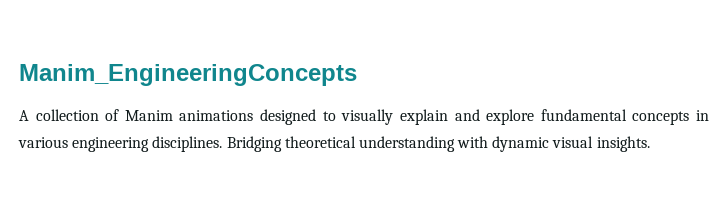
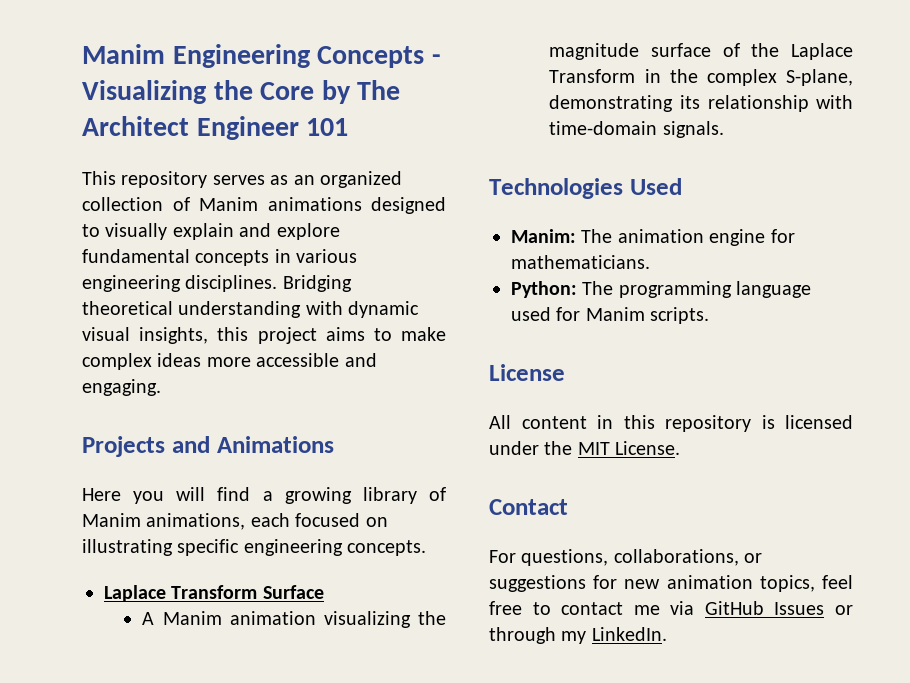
- Manim_EngineeringConcepts
- A collection of Manim animations designed to visually explain and explore fundamental concepts in various engineering disciplines.
+ Manim Engineering Concepts - Visualizing the Core by The Architect Engineer 101
+ This repository serves as an organized collection of Manim animations designed to visually explain and explore fundamental concepts in various engineering disciplines.
- Bridging theoretical understanding with dynamic visual insights.
+ Bridging theoretical understanding with dynamic visual insights, this project aims to make complex ideas more accessible and engaging.
+ Projects and Animations
+ Here you will find a growing library of Manim animations, each focused on illustrating specific engineering concepts.
+ Laplace Transform Surface
+ A Manim animation visualizing the magnitude surface of the Laplace Transform in the complex S-plane, demonstrating its relationship with time-domain signals.
+ Technologies Used
+ Manim: The animation engine for mathematicians.
+ Python: The programming language used for Manim scripts.
+ License
+ All content in this repository is licensed under the MIT License.
+ Contact
+ For questions, collaborations, or suggestions for new animation topics, feel free to contact me via GitHub Issues or through my LinkedIn.

